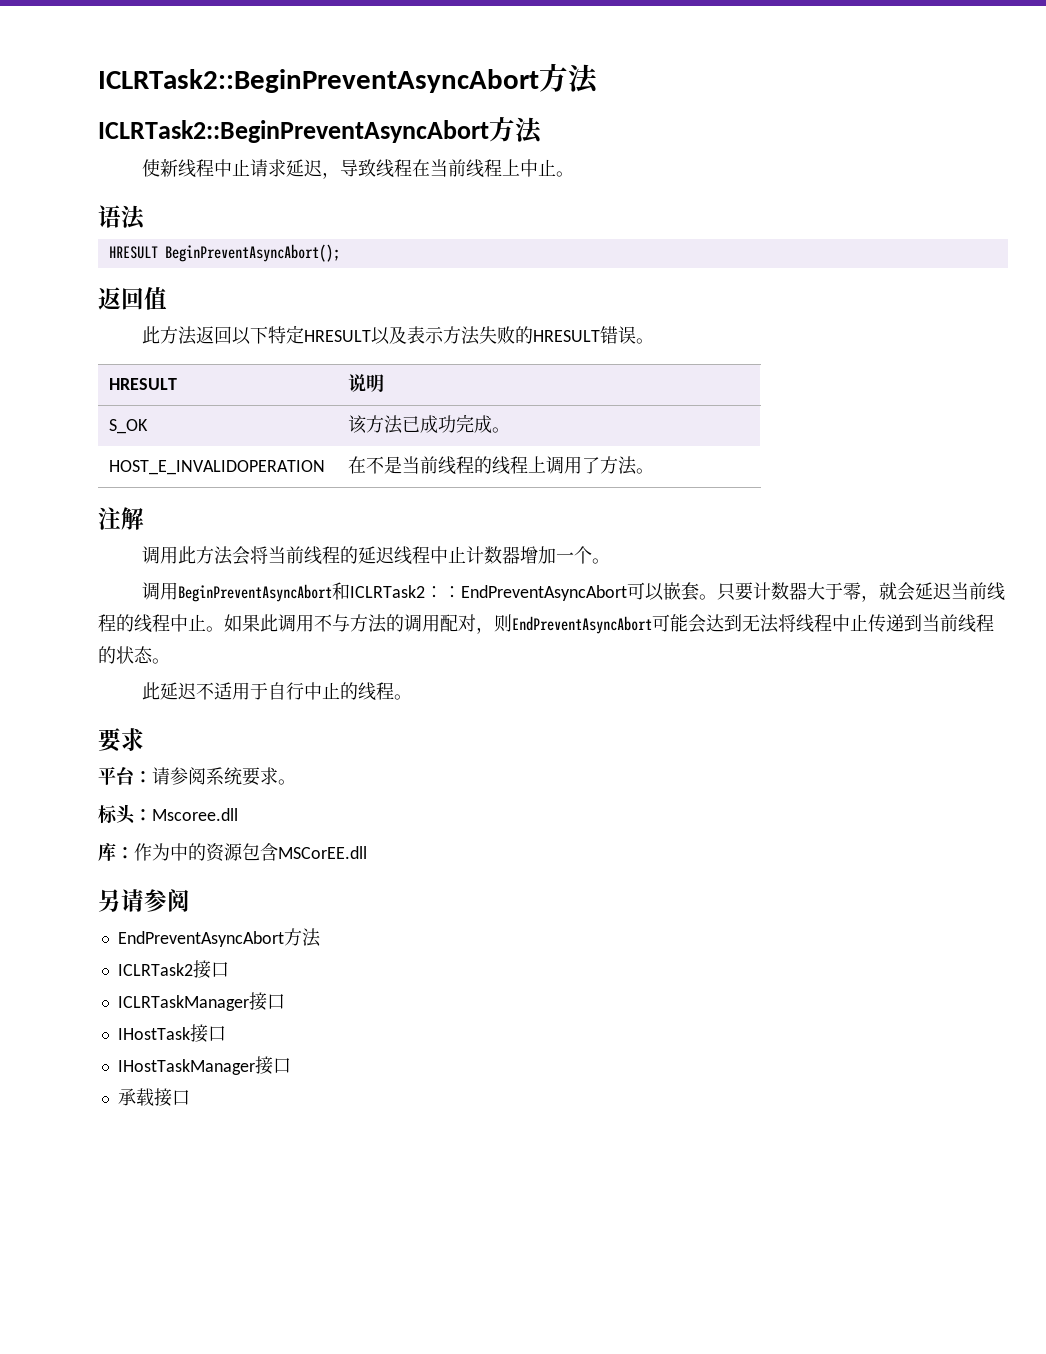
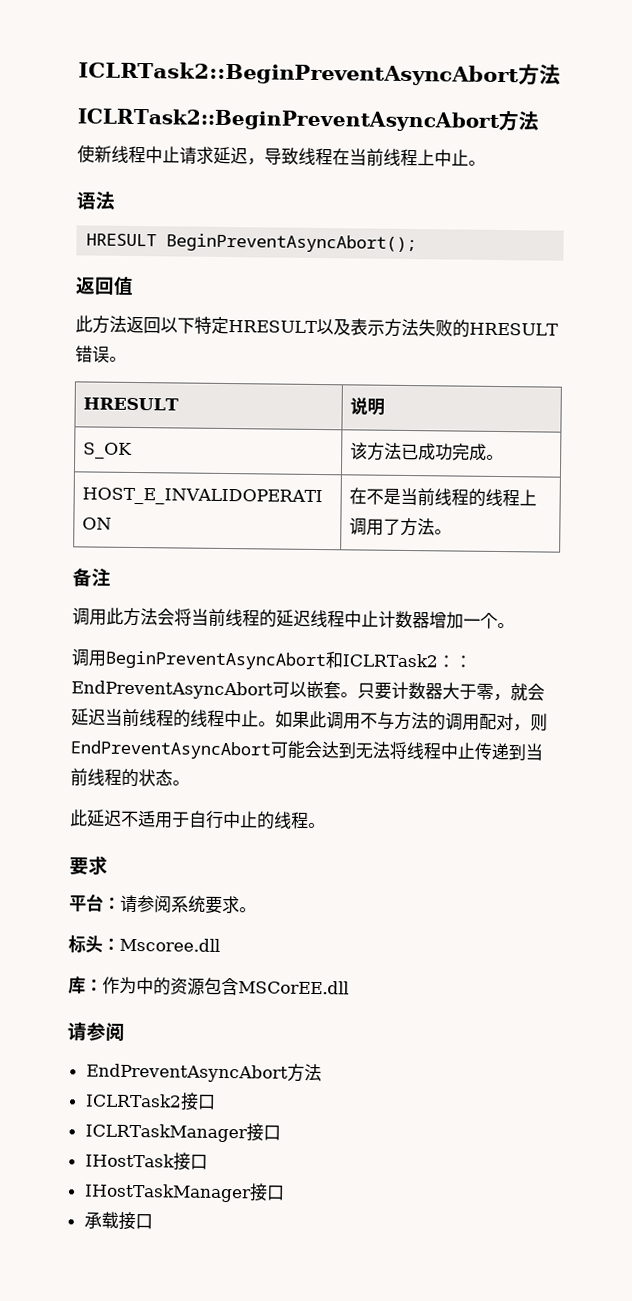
- 注解
+ 备注
  库：作为中的资源包含MSCorEE.dll
- 另请参阅
+ 请参阅

